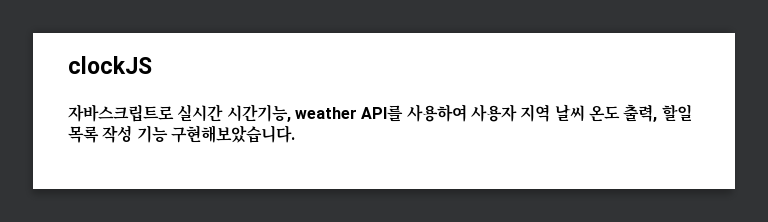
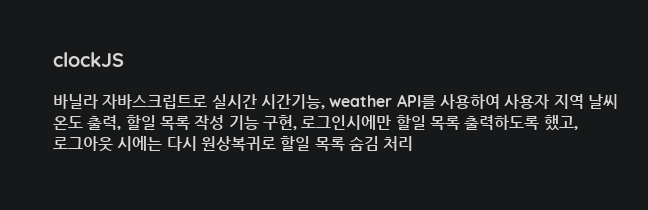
- 자바스크립트로 실시간 시간기능, weather API를 사용하여 사용자 지역 날씨 온도 출력, 할일 목록 작성 기능 구현해보았습니다.
+ 바닐라 자바스크립트로 실시간 시간기능, weather API를 사용하여 사용자 지역 날씨 온도 출력, 할일 목록 작성 기능 구현, 로그인시에만 할일 목록 출력하도록 했고, 로그아웃 시에는 다시 원상복귀로 할일 목록 숨김 처리

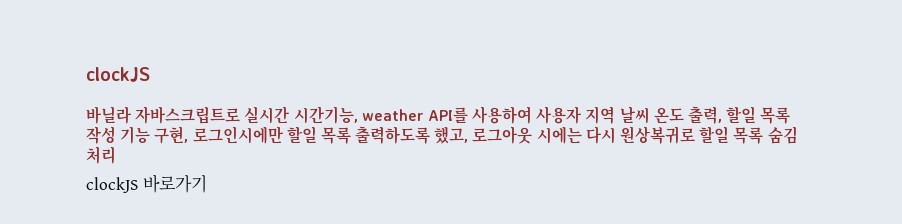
+ clockJS 바로가기

